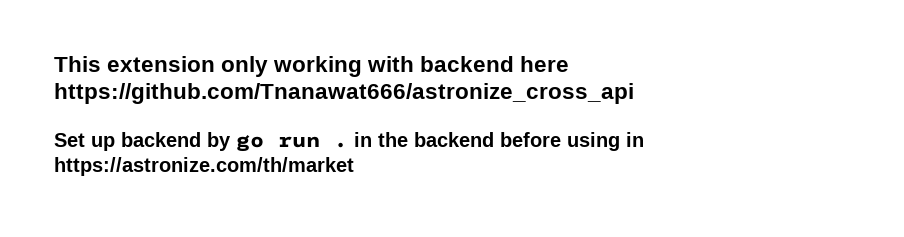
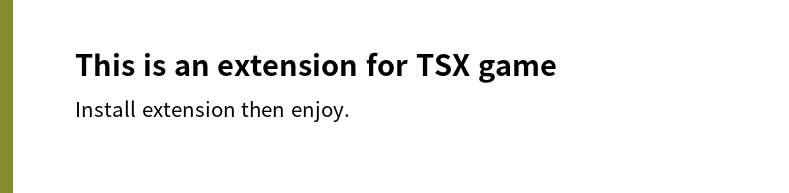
- This extension only working with backend here https://github.com/Tnanawat666/astronize_cross_api
- Set up backend by go run . in the backend before using in https://astronize.com/th/market
+ This is an extension for TSX game
+ Install extension then enjoy.

